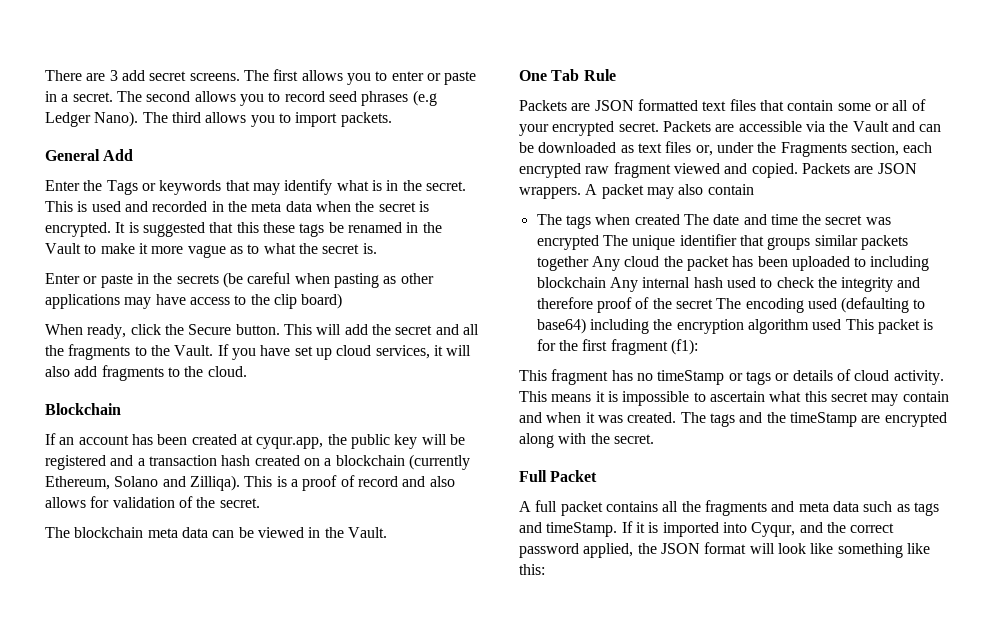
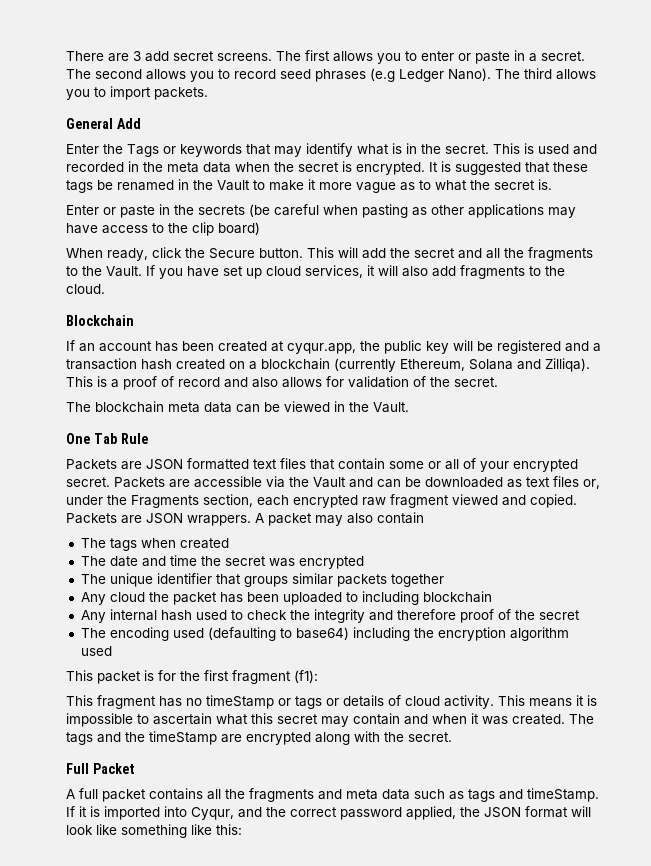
- It is suggested that this these tags be renamed in the Vault to make it more vague as to what the secret is.
+ It is suggested that these tags be renamed in the Vault to make it more vague as to what the secret is.
- If an account has been created at cyqur.app, the public key will be registered and a transaction hash created on a blockchain (currently Ethereum, Solano and Zilliqa).
+ If an account has been created at cyqur.app, the public key will be registered and a transaction hash created on a blockchain (currently Ethereum, Solana and Zilliqa).
- The tags when created The date and time the secret was encrypted The unique identifier that groups similar packets together Any cloud the packet has been uploaded to including blockchain Any internal hash used to check the integrity and therefore proof of the secret The encoding used (defaulting to base64) including the encryption algorithm used This packet is for the first fragment (f1):
+ The tags when created
+ The date and time the secret was encrypted
+ The unique identifier that groups similar packets together
+ Any cloud the packet has been uploaded to including blockchain
+ Any internal hash used to check the integrity and therefore proof of the secret
+ The encoding used (defaulting to base64) including the encryption algorithm used
+ This packet is for the first fragment (f1):

